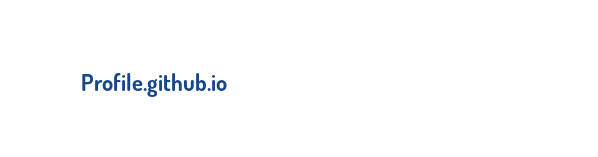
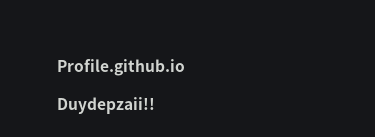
+ Duydepzaii!!

